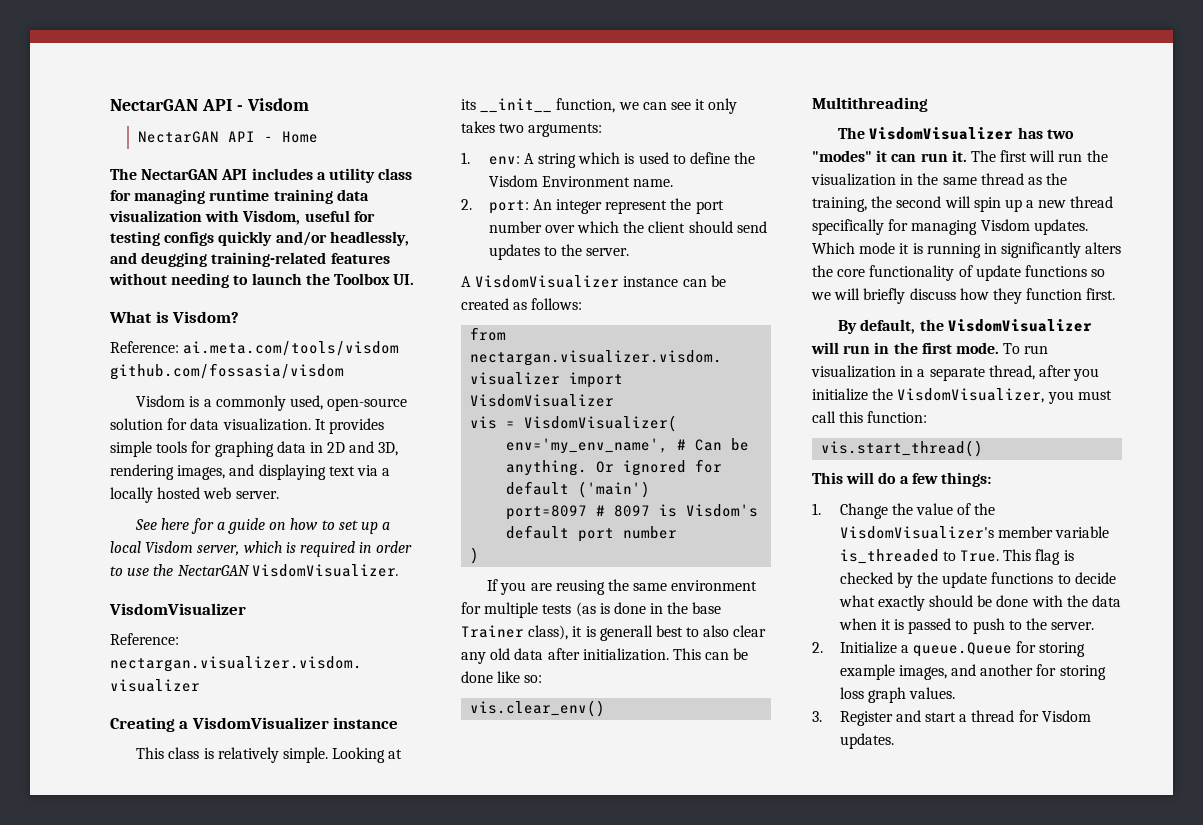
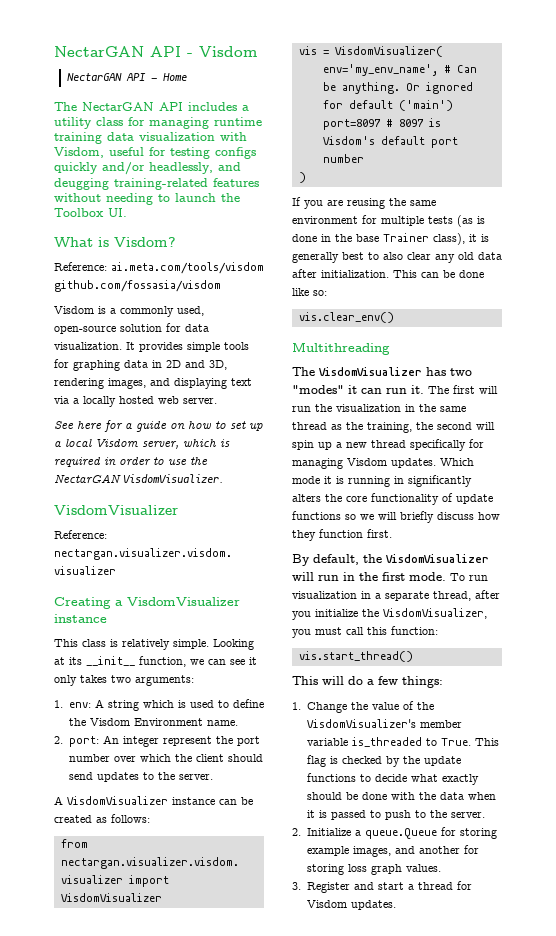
- If you are reusing the same environment for multiple tests (as is done in the base Trainer class), it is generall best to also clear any old data after initialization.
+ If you are reusing the same environment for multiple tests (as is done in the base Trainer class), it is generally best to also clear any old data after initialization.

